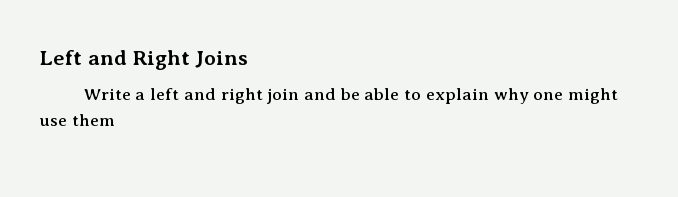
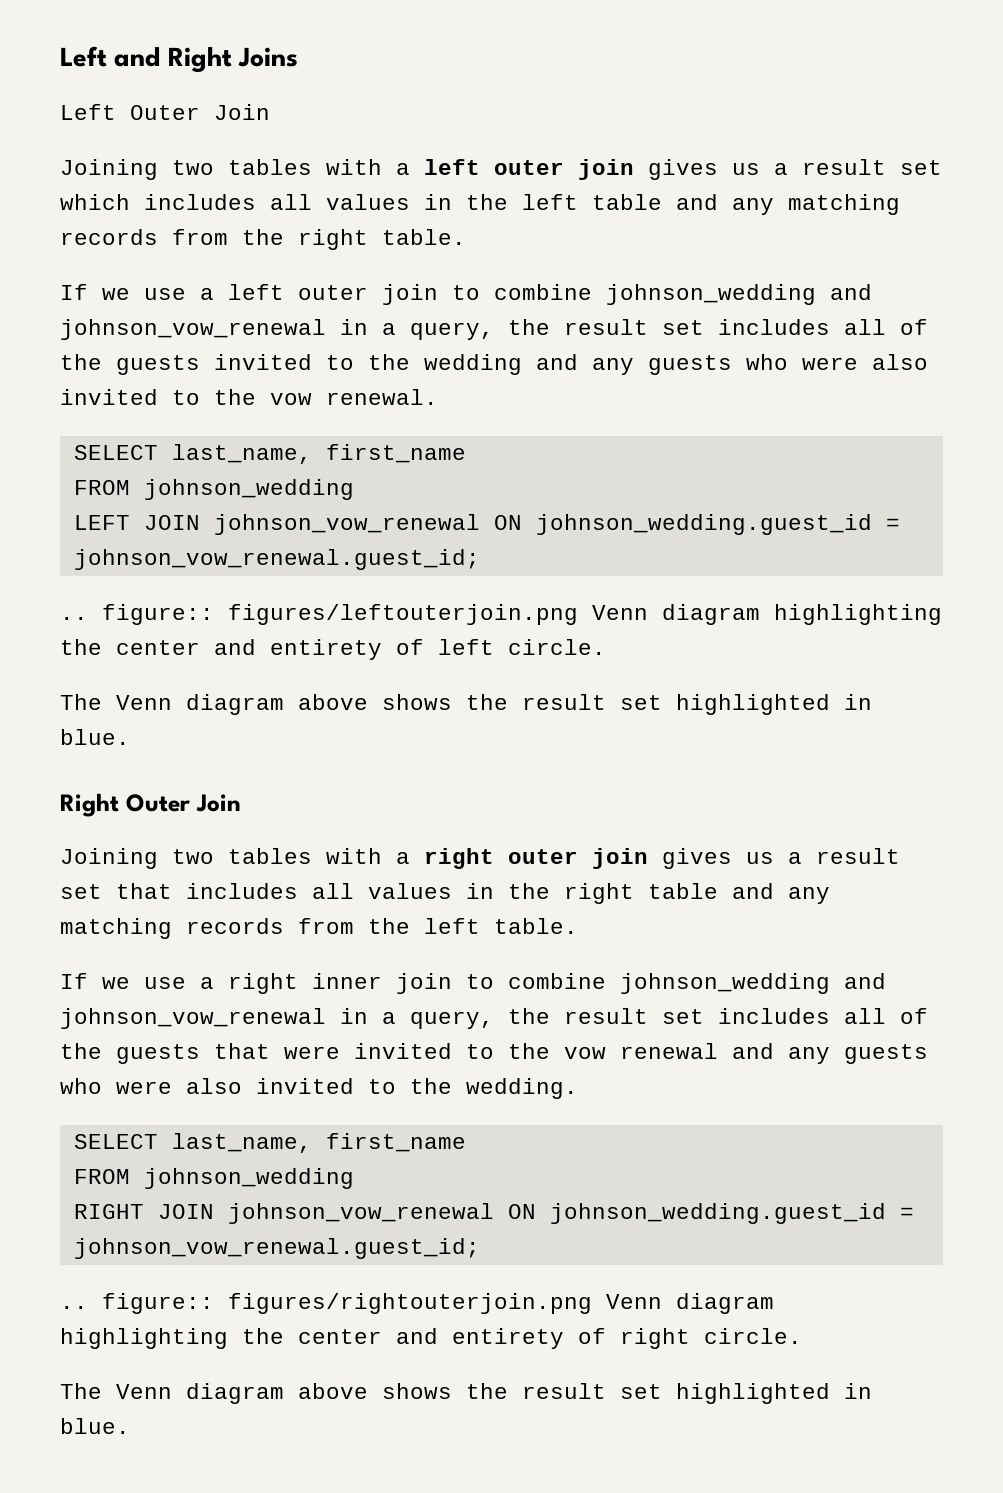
- Write a left and right join and be able to explain why one might use them
+ Left Outer Join
+ Joining two tables with a left outer join gives us a result set which includes all values in the left table and any matching records from the right table.
+ If we use a left outer join to combine johnson_wedding and johnson_vow_renewal in a query, the result set includes all of the guests invited to the wedding and any guests who were also invited to the vow renewal.
+ SELECT last_name, first_name
+ FROM johnson_wedding
+ LEFT JOIN johnson_vow_renewal ON johnson_wedding.guest_id = johnson_vow_renewal.guest_id;
+ .. figure:: figures/leftouterjoin.png Venn diagram highlighting the center and entirety of left circle.
+ The Venn diagram above shows the result set highlighted in blue.
+ Right Outer Join
+ Joining two tables with a right outer join gives us a result set that includes all values in the right table and any matching records from the left table.
+ If we use a right inner join to combine johnson_wedding and johnson_vow_renewal in a query, the result set includes all of the guests that were invited to the vow renewal and any guests who were also invited to the wedding.
+ SELECT last_name, first_name
+ FROM johnson_wedding
+ RIGHT JOIN johnson_vow_renewal ON johnson_wedding.guest_id = johnson_vow_renewal.guest_id;
+ .. figure:: figures/rightouterjoin.png Venn diagram highlighting the center and entirety of right circle.
+ The Venn diagram above shows the result set highlighted in blue.

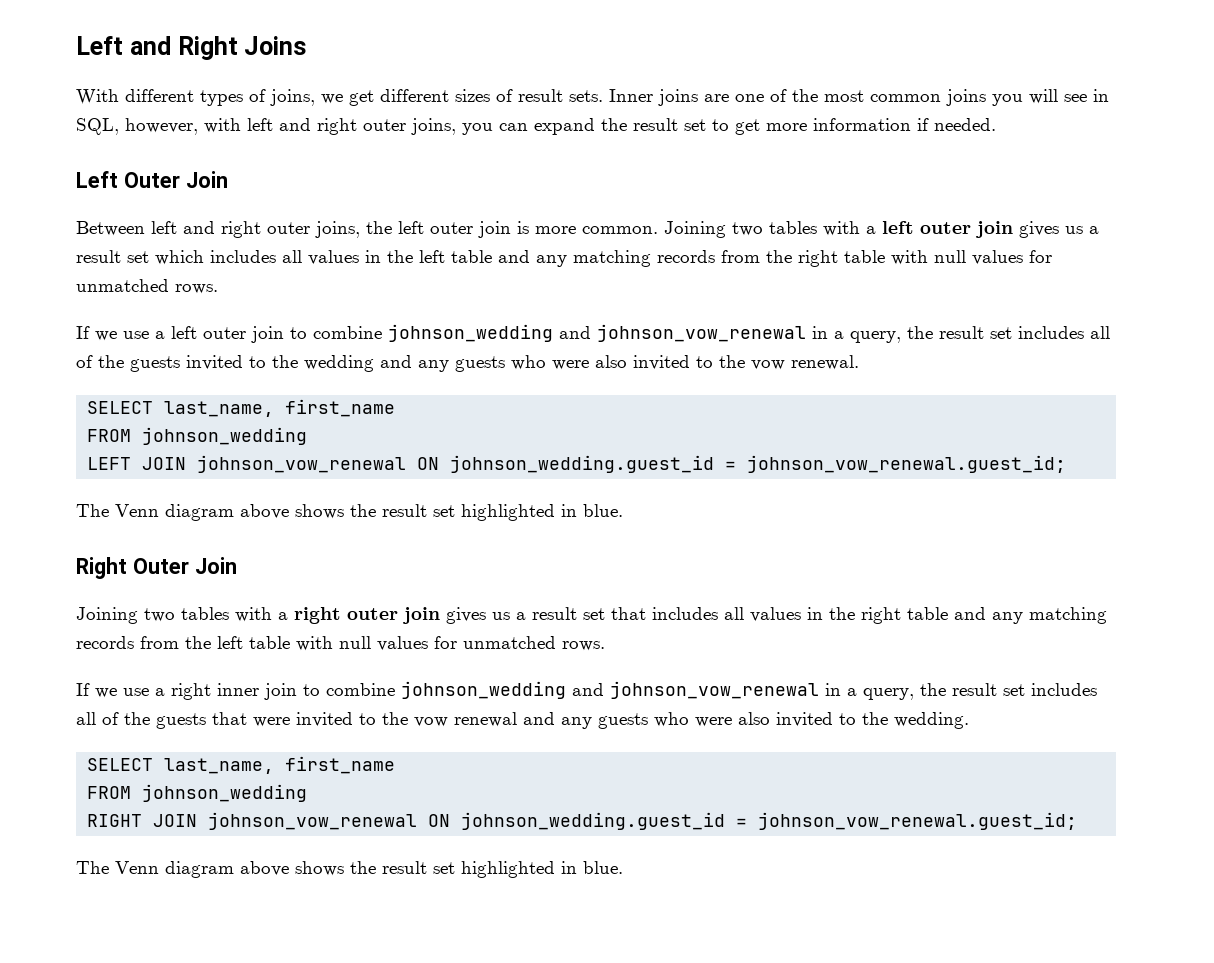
+ With different types of joins, we get different sizes of result sets. Inner joins are one of the most common joins you will see in SQL, however, with left and right outer joins, you can expand the result set to get more information if needed.
  Left Outer Join
- Joining two tables with a left outer join gives us a result set which includes all values in the left table and any matching records from the right table.
+ Between left and right outer joins, the left outer join is more common. Joining two tables with a left outer join gives us a result set which includes all values in the left table and any matching records from the right table with null values for unmatched rows.
- .. figure:: figures/leftouterjoin.png Venn diagram highlighting the center and entirety of left circle.
- Joining two tables with a right outer join gives us a result set that includes all values in the right table and any matching records from the left table.
+ Joining two tables with a right outer join gives us a result set that includes all values in the right table and any matching records from the left table with null values for unmatched rows.
- .. figure:: figures/rightouterjoin.png Venn diagram highlighting the center and entirety of right circle.

